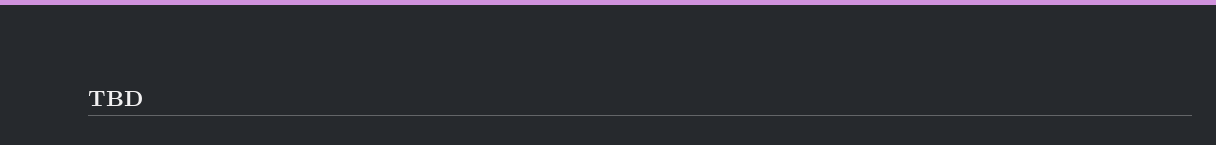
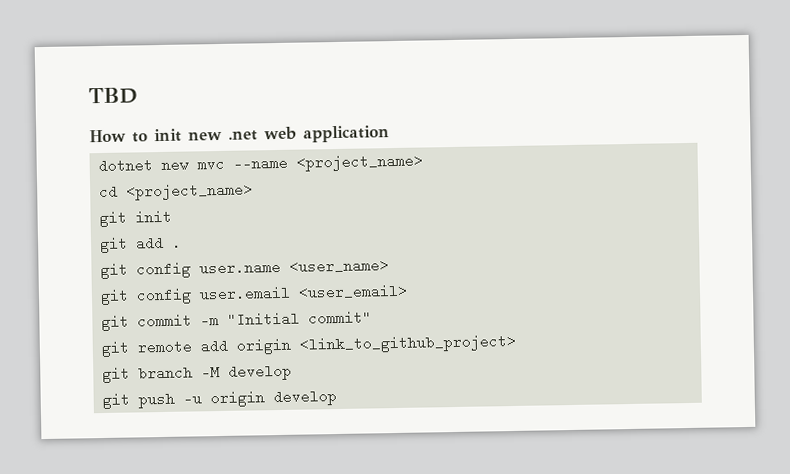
+ How to init new .net web application
+ dotnet new mvc --name <project_name>
+ cd <project_name>
+ git init
+ git add .
+ git config user.name <user_name>
+ git config user.email <user_email>
+ git commit -m "Initial commit"
+ git remote add origin <link_to_github_project>
+ git branch -M develop
+ git push -u origin develop

